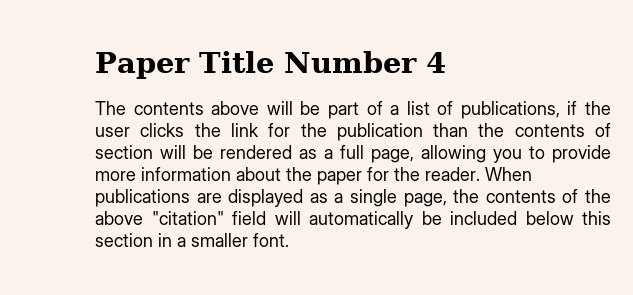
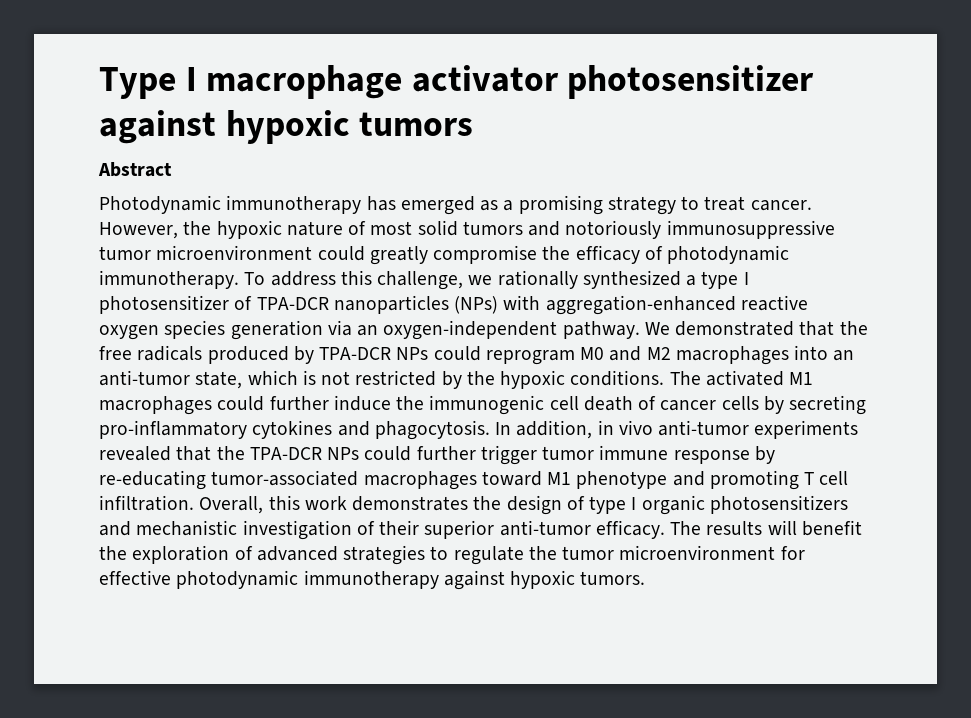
- Paper Title Number 4
- The contents above will be part of a list of publications, if the user clicks the link for the publication than the contents of section will be rendered as a full page, allowing you to provide more information about the paper for the reader. When publications are displayed as a single page, the contents of the above "citation" field will automatically be included below this section in a smaller font.
+ Type I macrophage activator photosensitizer against hypoxic tumors
+ Abstract
+ Photodynamic immunotherapy has emerged as a promising strategy to treat cancer. However, the hypoxic nature of most solid tumors and notoriously immunosuppressive tumor microenvironment could greatly compromise the efficacy of photodynamic immunotherapy. To address this challenge, we rationally synthesized a type I photosensitizer of TPA-DCR nanoparticles (NPs) with aggregation-enhanced reactive oxygen species generation via an oxygen-independent pathway. We demonstrated that the free radicals produced by TPA-DCR NPs could reprogram M0 and M2 macrophages into an anti-tumor state, which is not restricted by the hypoxic conditions. The activated M1 macrophages could further induce the immunogenic cell death of cancer cells by secreting pro-inflammatory cytokines and phagocytosis. In addition, in vivo anti-tumor experiments revealed that the TPA-DCR NPs could further trigger tumor immune response by re-educating tumor-associated macrophages toward M1 phenotype and promoting T cell infiltration. Overall, this work demonstrates the design of type I organic photosensitizers and mechanistic investigation of their superior anti-tumor efficacy. The results will benefit the exploration of advanced strategies to regulate the tumor microenvironment for effective photodynamic immunotherapy against hypoxic tumors.

